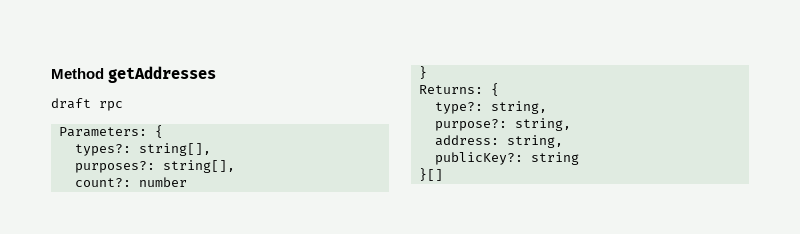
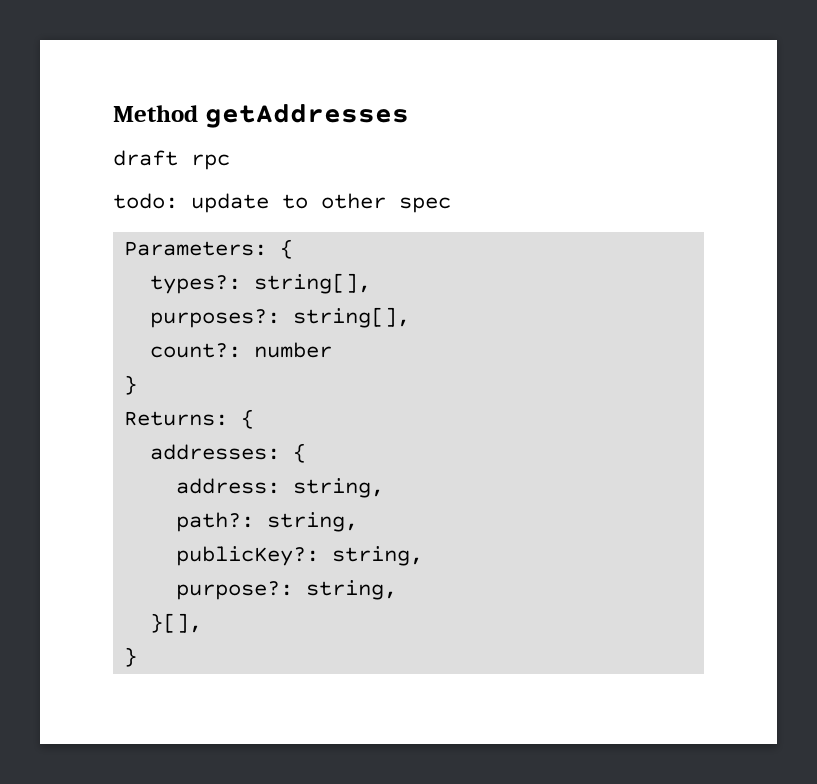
+ todo: update to other spec
- type?: string,
+ addresses: {
+ address: string,
+ path?: string,
+ publicKey?: string,
  purpose?: string,
- address: string,
- publicKey?: string
- }[]
+ }[],
+ }

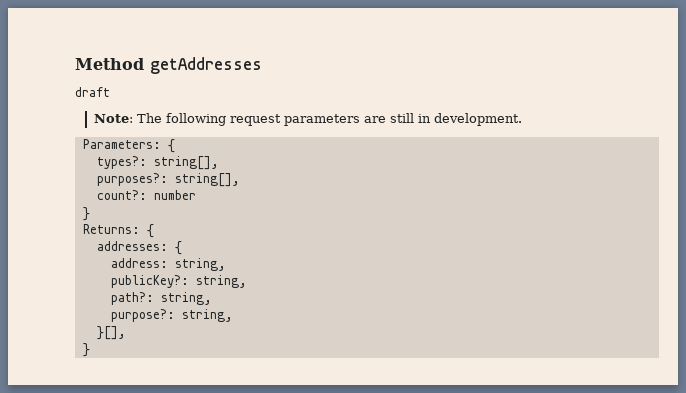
- draft rpc
- todo: update to other spec
+ draft
+ Note: The following request parameters are still in development.
+ publicKey?: string,
  path?: string,
- publicKey?: string,

